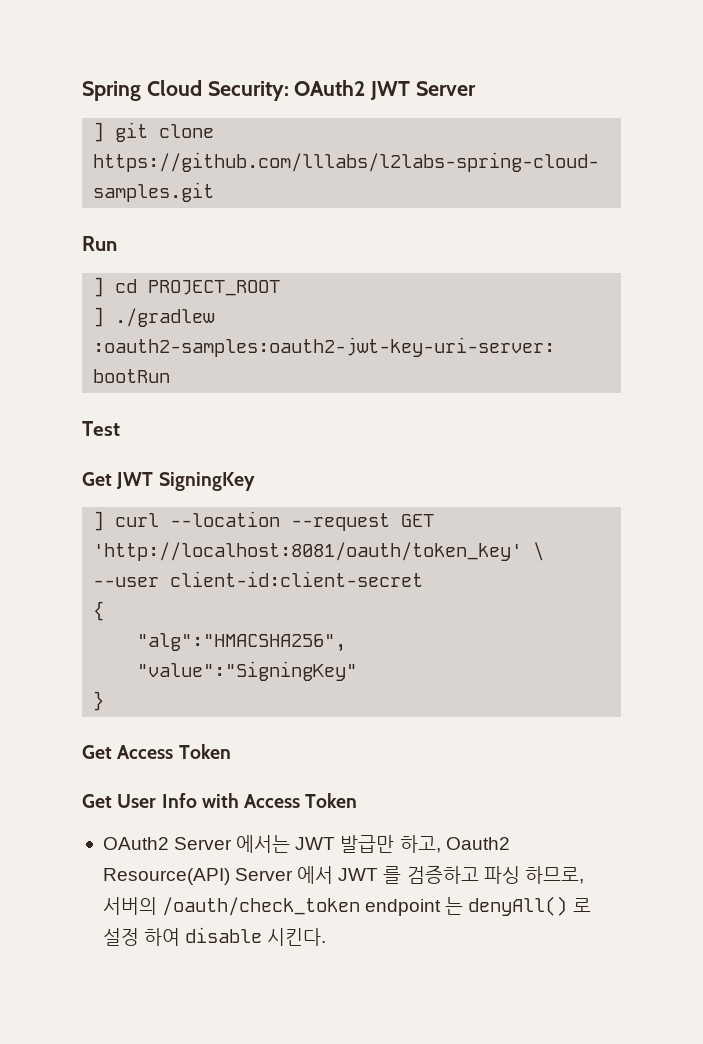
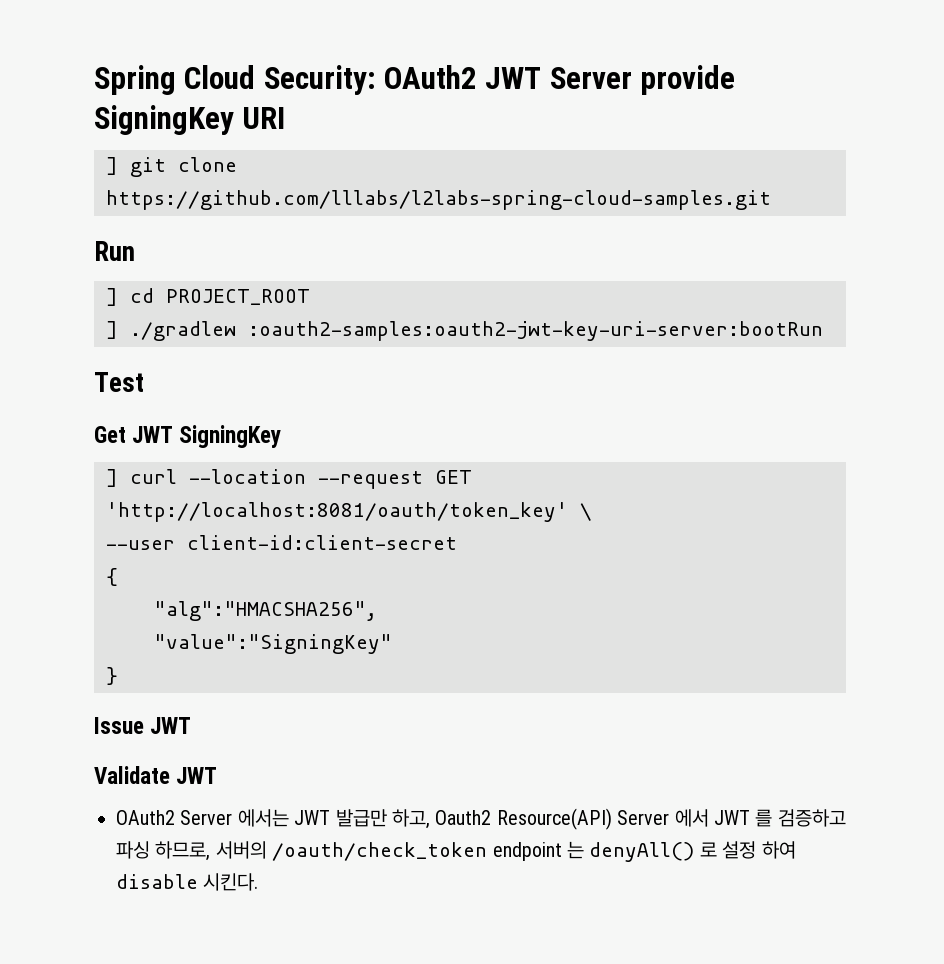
- Spring Cloud Security: OAuth2 JWT Server
+ Spring Cloud Security: OAuth2 JWT Server provide SigningKey URI
- Get Access Token
- Get User Info with Access Token
+ Issue JWT
+ Validate JWT

